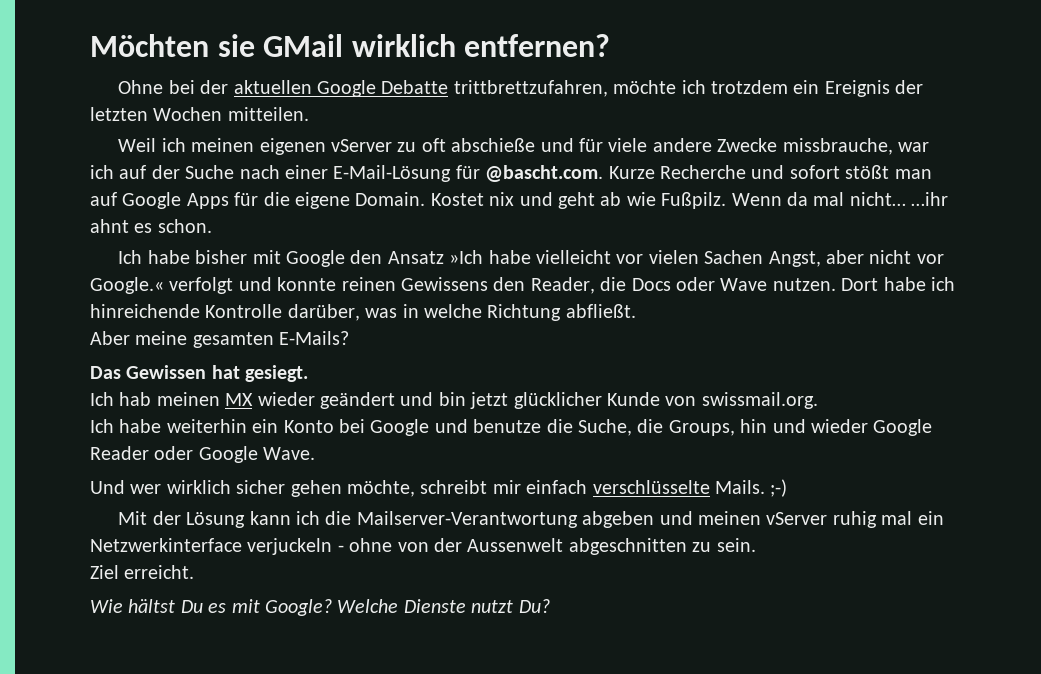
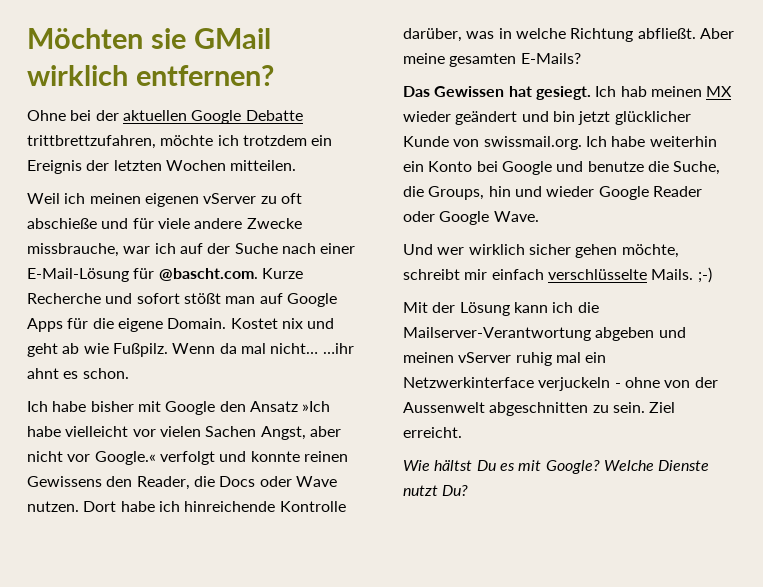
- Dort habe ich hinreichende Kontrolle darüber, was in welche Richtung abfließt.
- Aber meine gesamten E-Mails?
+ Dort habe ich hinreichende Kontrolle darüber, was in welche Richtung abfließt. Aber meine gesamten E-Mails?
- Das Gewissen hat gesiegt.
- Ich hab meinen MX wieder geändert und bin jetzt glücklicher Kunde von swissmail.org.
- Ich habe weiterhin ein Konto bei Google und benutze die Suche, die Groups, hin und wieder Google Reader oder Google Wave.
+ Das Gewissen hat gesiegt. Ich hab meinen MX wieder geändert und bin jetzt glücklicher Kunde von swissmail.org. Ich habe weiterhin ein Konto bei Google und benutze die Suche, die Groups, hin und wieder Google Reader oder Google Wave.
- Mit der Lösung kann ich die Mailserver-Verantwortung abgeben und meinen vServer ruhig mal ein Netzwerkinterface verjuckeln - ohne von der Aussenwelt abgeschnitten zu sein.
- Ziel erreicht.
+ Mit der Lösung kann ich die Mailserver-Verantwortung abgeben und meinen vServer ruhig mal ein Netzwerkinterface verjuckeln - ohne von der Aussenwelt abgeschnitten zu sein. Ziel erreicht.

